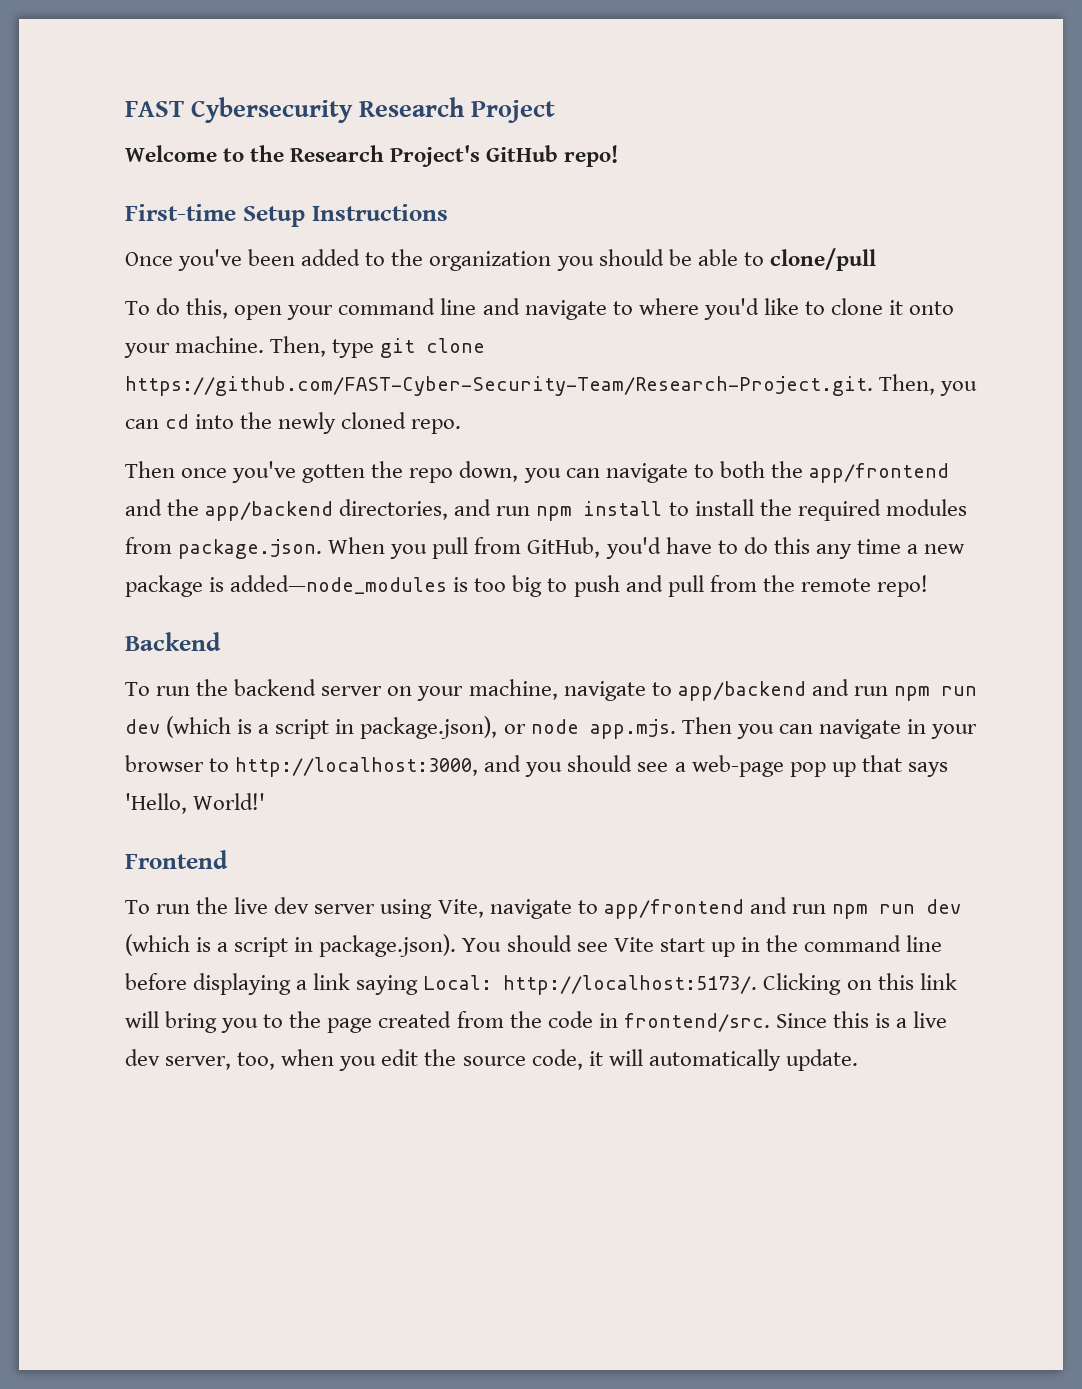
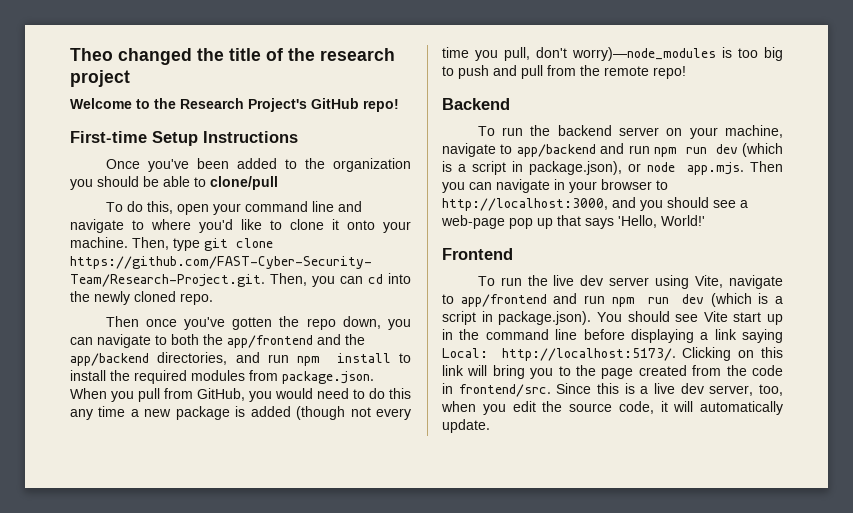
- FAST Cybersecurity Research Project
+ Theo changed the title of the research project
- Then once you've gotten the repo down, you can navigate to both the app/frontend and the app/backend directories, and run npm install to install the required modules from package.json. When you pull from GitHub, you'd have to do this any time a new package is added—node_modules is too big to push and pull from the remote repo!
+ Then once you've gotten the repo down, you can navigate to both the app/frontend and the app/backend directories, and run npm install to install the required modules from package.json. When you pull from GitHub, you would need to do this any time a new package is added (though not every time you pull, don't worry)—node_modules is too big to push and pull from the remote repo!

